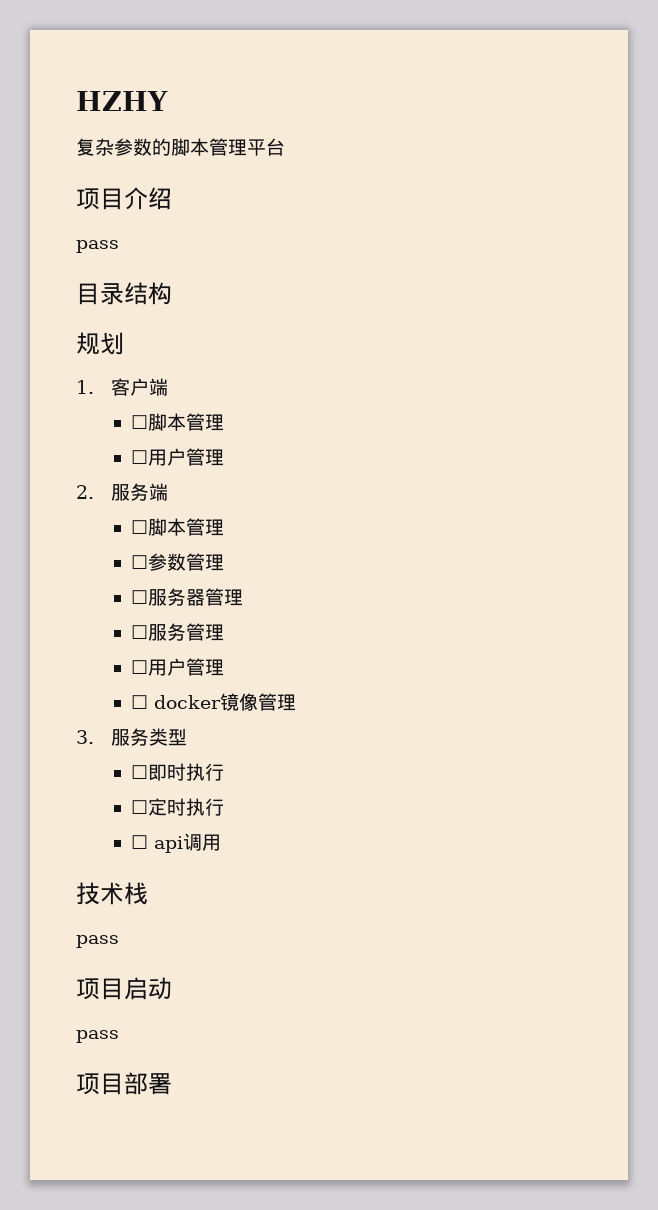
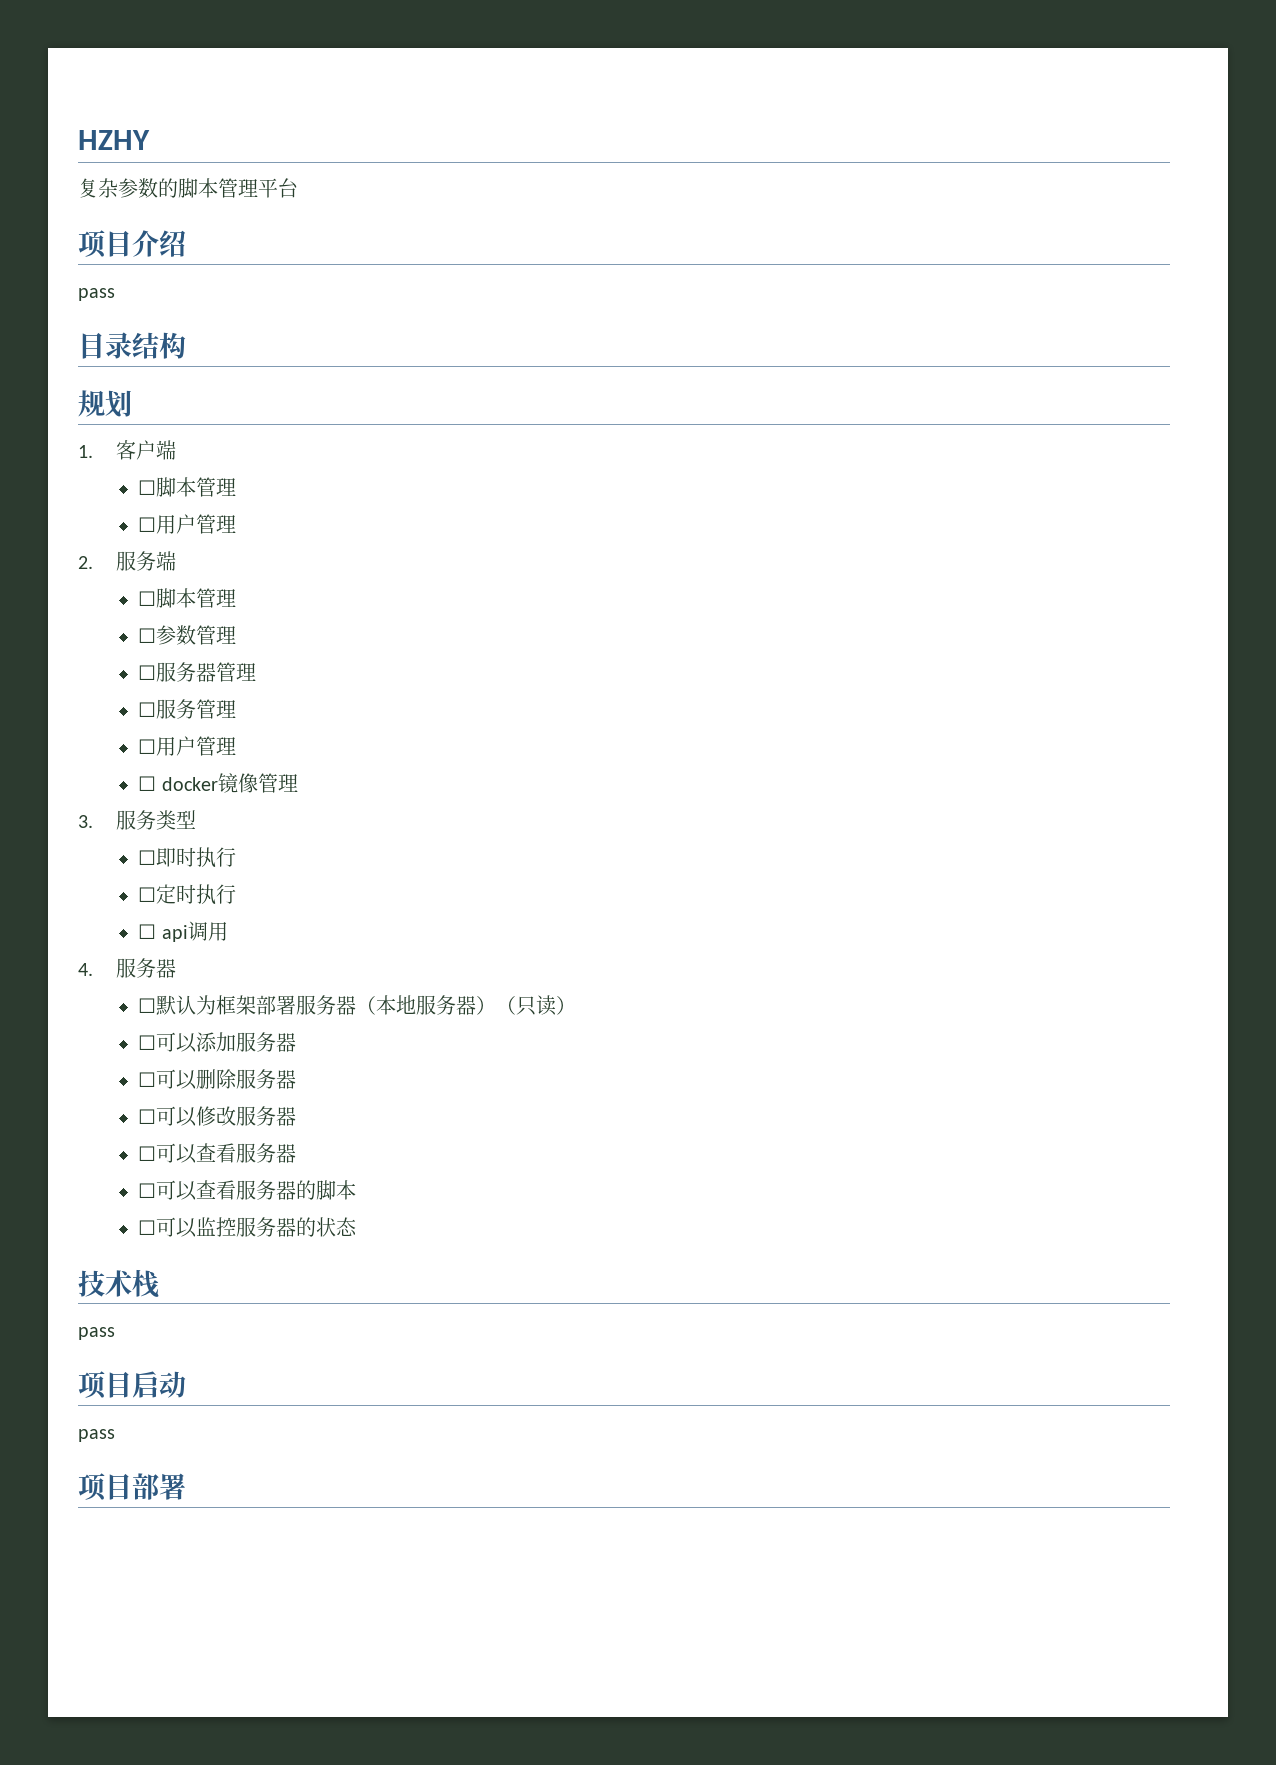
+ 4.服务器
+ ☐默认为框架部署服务器（本地服务器）（只读）
+ ☐可以添加服务器
+ ☐可以删除服务器
+ ☐可以修改服务器
+ ☐可以查看服务器
+ ☐可以查看服务器的脚本
+ ☐可以监控服务器的状态

